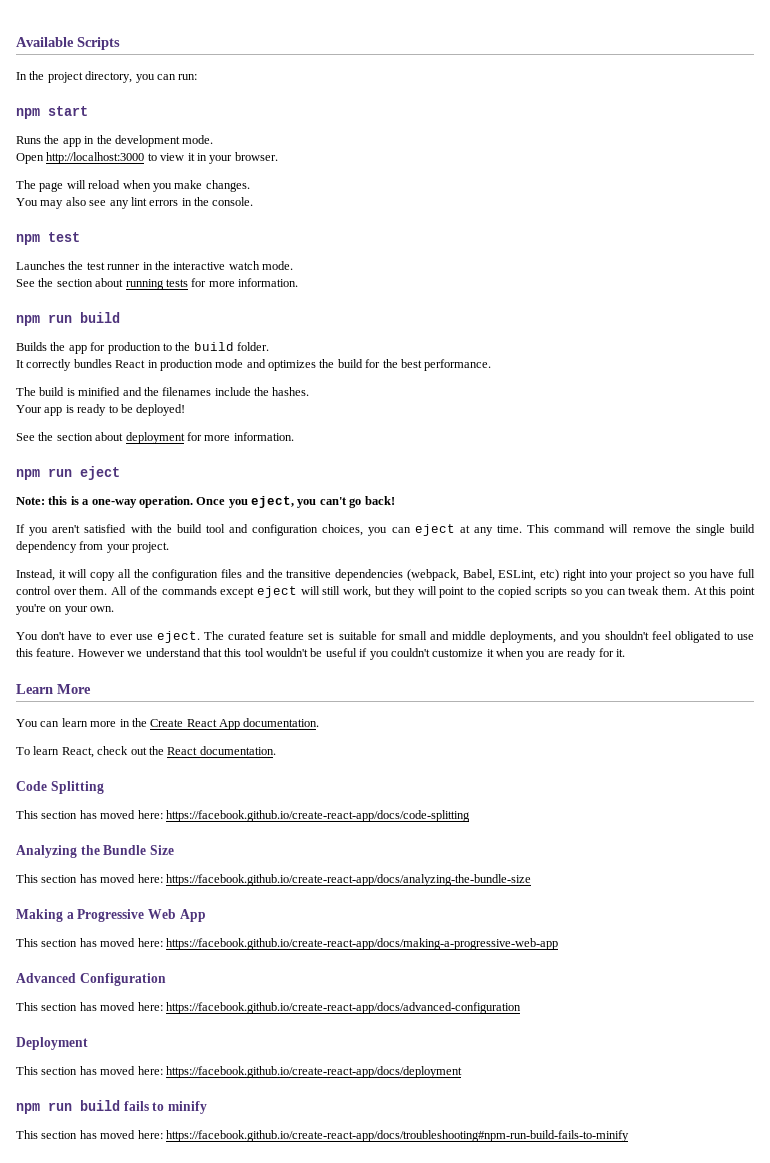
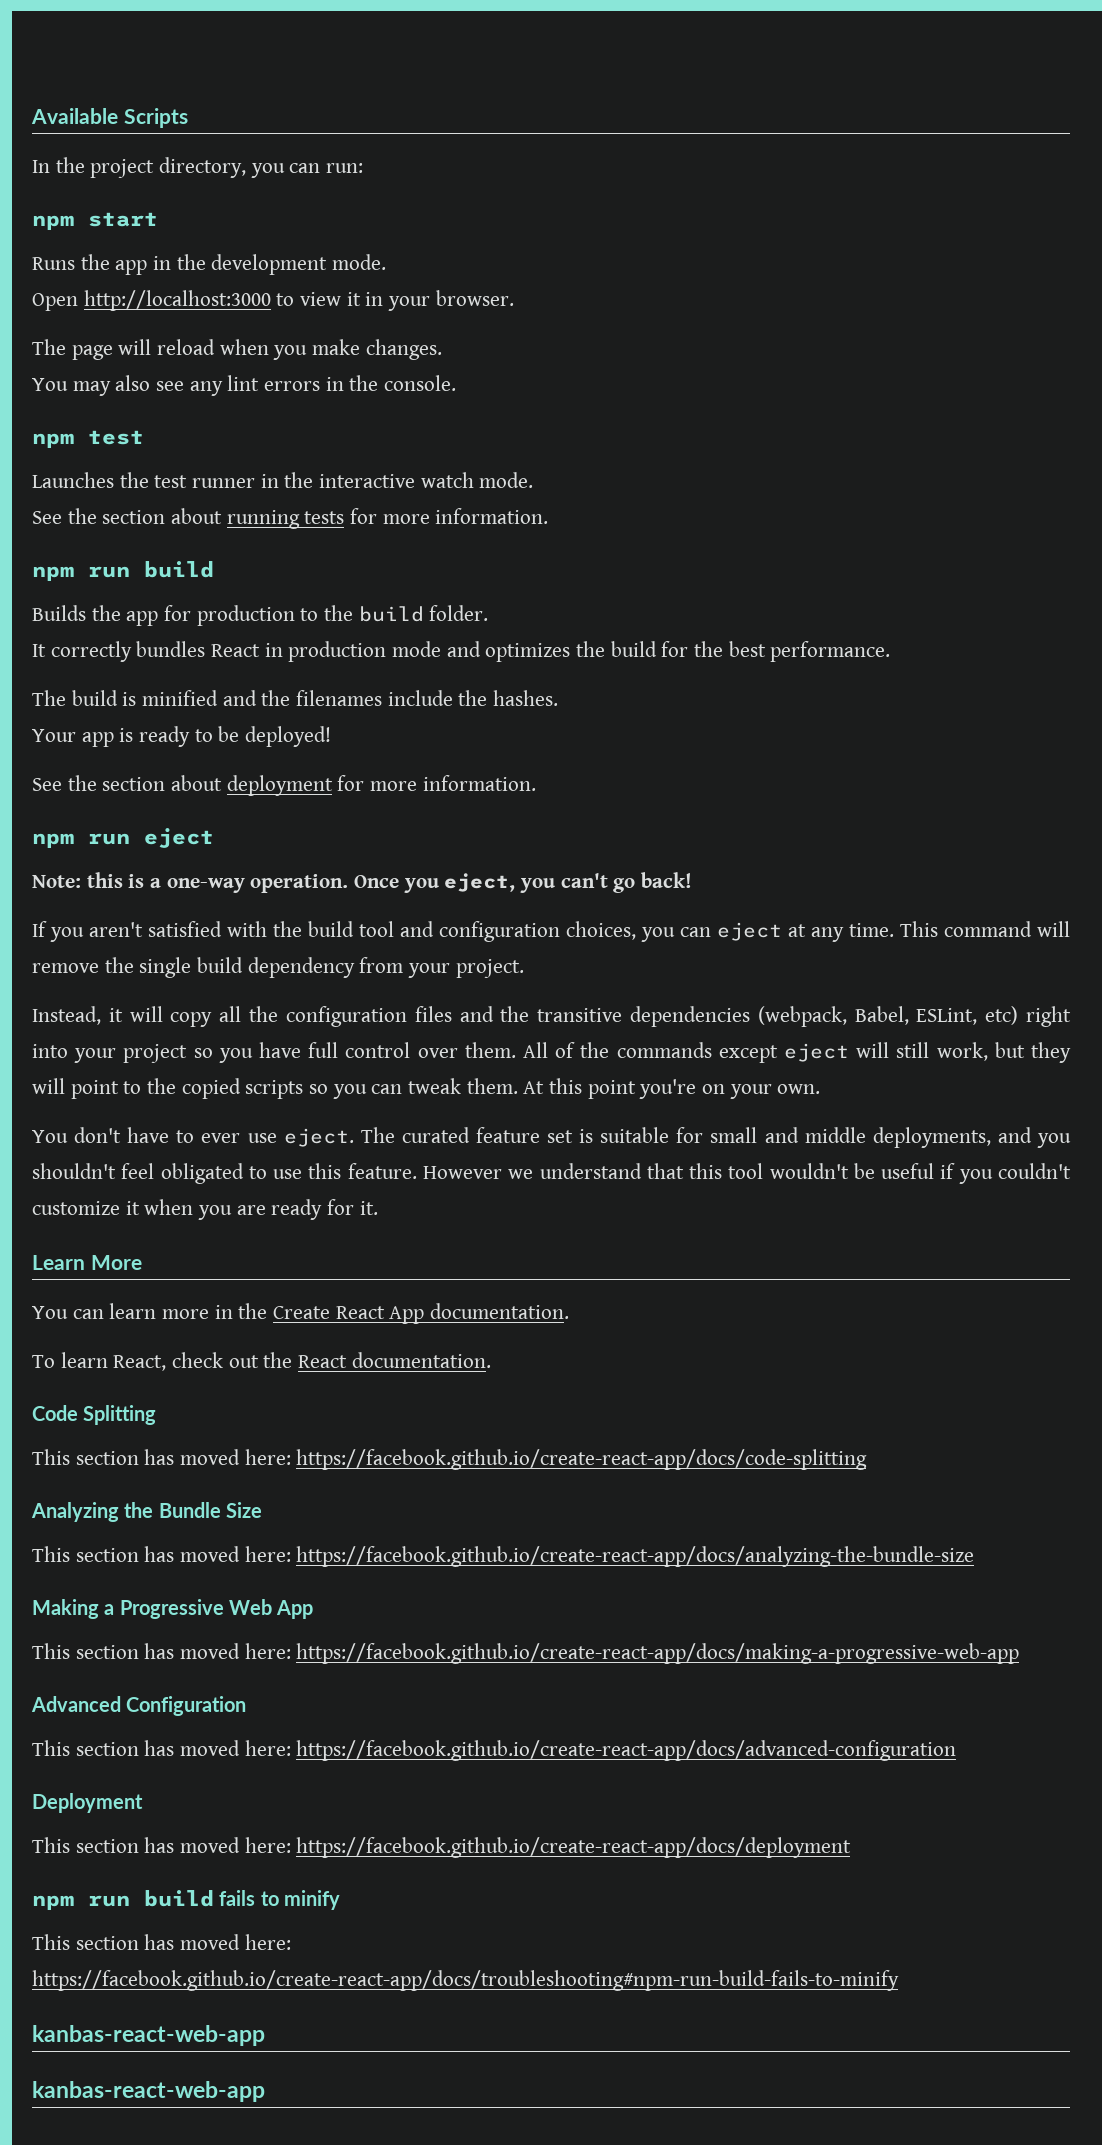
  This section has moved here: https://facebook.github.io/create-react-app/docs/troubleshooting#npm-run-build-fails-to-minify
+ kanbas-react-web-app
+ kanbas-react-web-app

